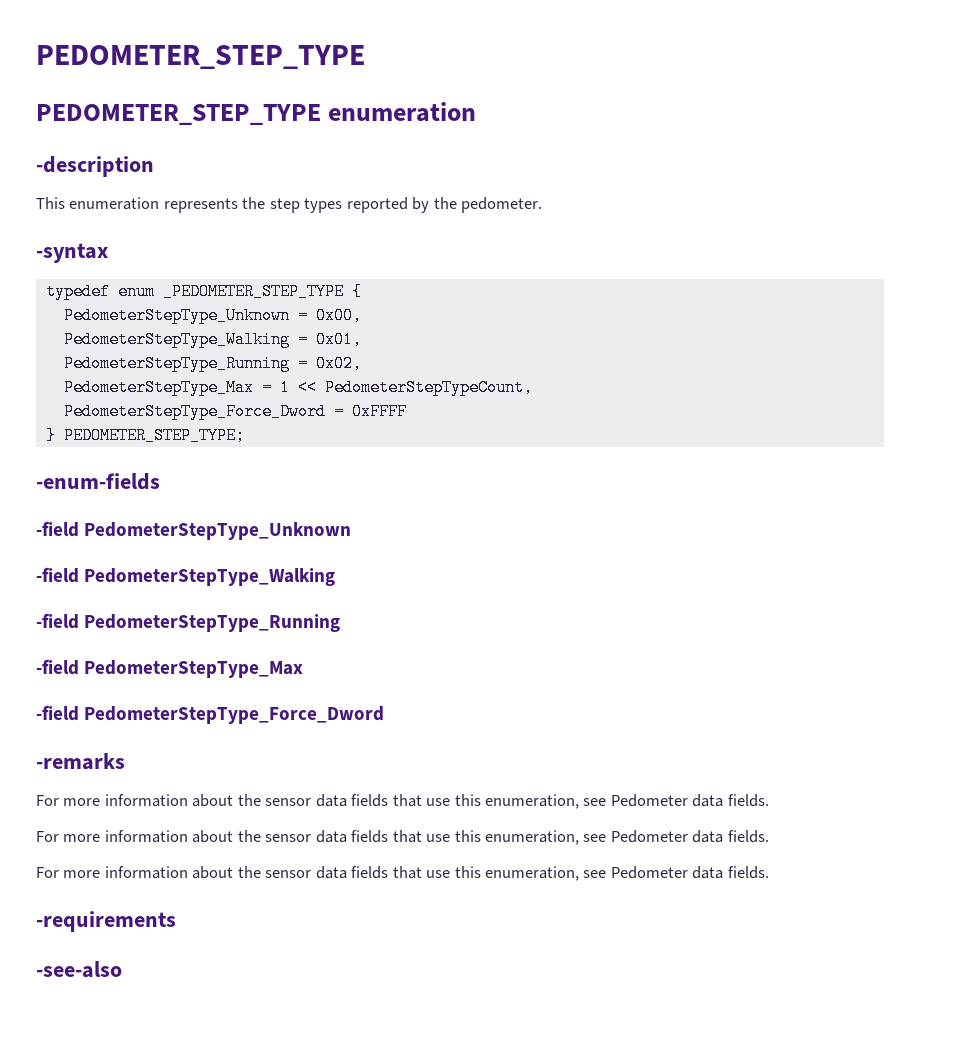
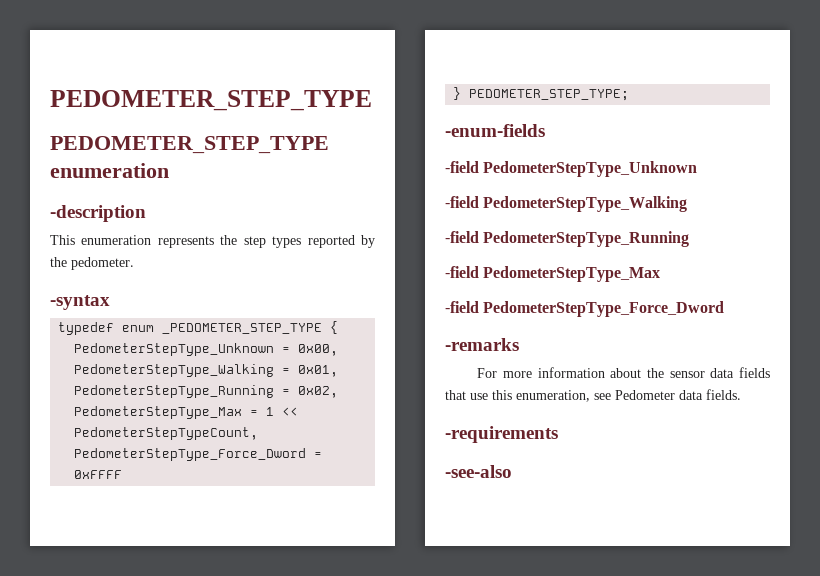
  -remarks
- For more information about the sensor data fields that use this enumeration, see Pedometer data fields.
- For more information about the sensor data fields that use this enumeration, see Pedometer data fields.

